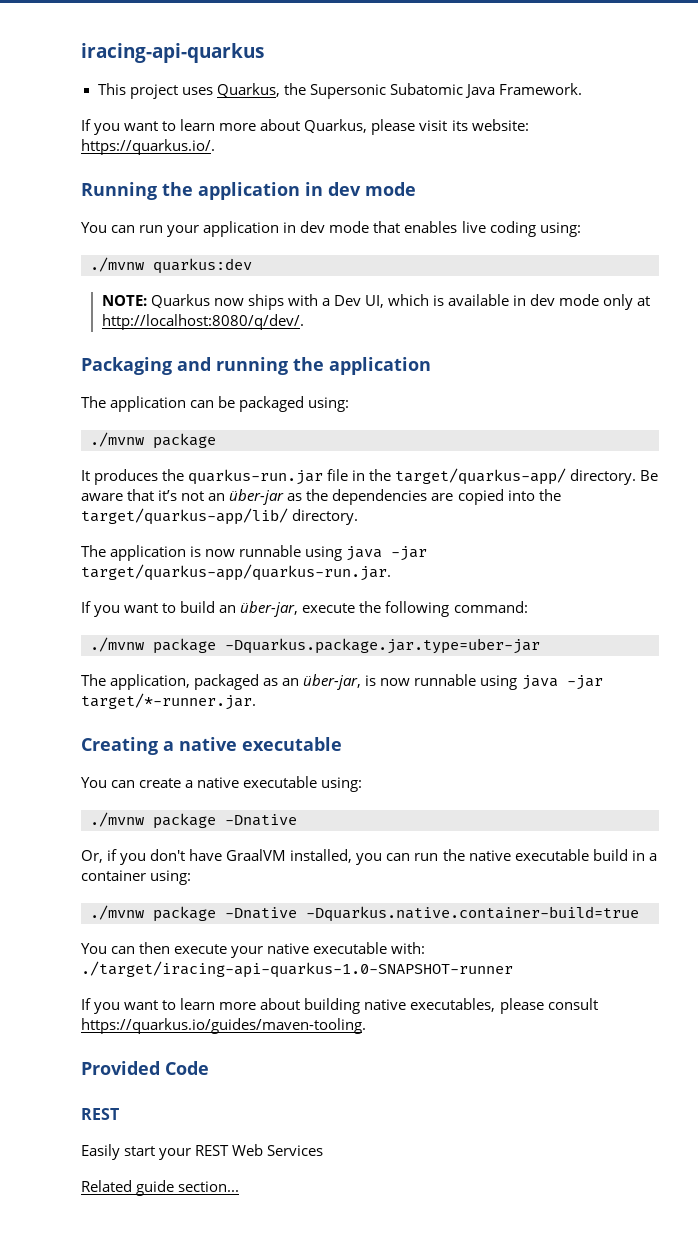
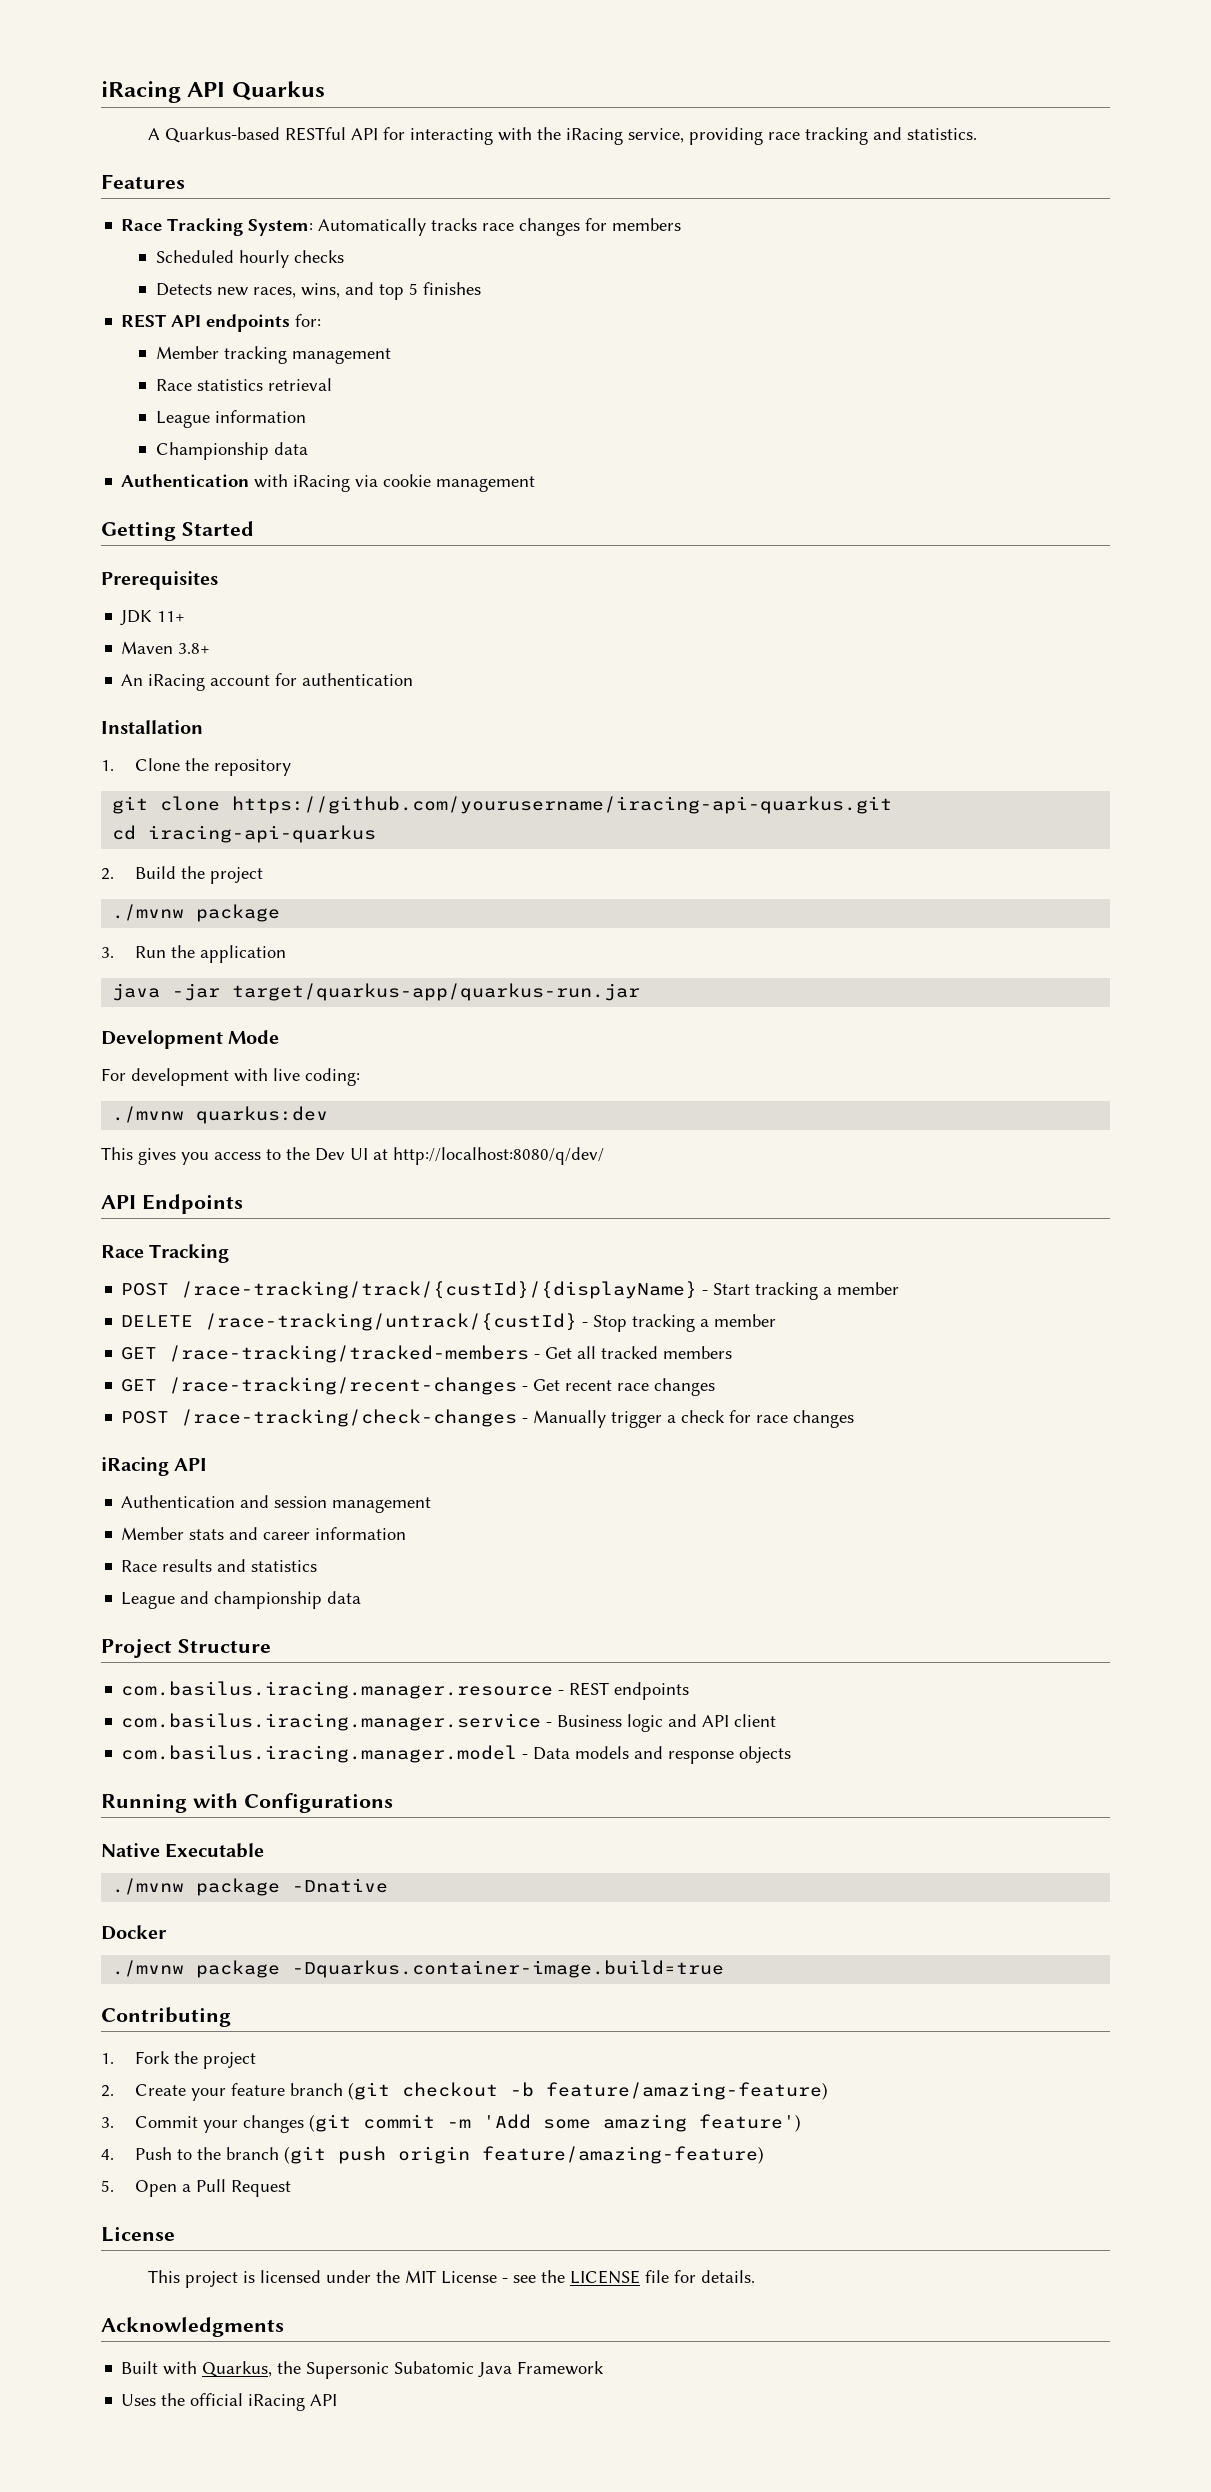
- iracing-api-quarkus
- This project uses Quarkus, the Supersonic Subatomic Java Framework.
- If you want to learn more about Quarkus, please visit its website: https://quarkus.io/.
- Running the application in dev mode
- You can run your application in dev mode that enables live coding using:
+ iRacing API Quarkus
+ A Quarkus-based RESTful API for interacting with the iRacing service, providing race tracking and statistics.
+ Features
+ Race Tracking System: Automatically tracks race changes for members
+ Scheduled hourly checks
+ Detects new races, wins, and top 5 finishes
+ REST API endpoints for:
+ Member tracking management
+ Race statistics retrieval
+ League information
+ Championship data
+ Authentication with iRacing via cookie management
+ Getting Started
+ Prerequisites
+ JDK 11+
+ Maven 3.8+
+ An iRacing account for authentication
+ Installation
+ 1. Clone the repository
+ git clone https://github.com/yourusername/iracing-api-quarkus.git
+ cd iracing-api-quarkus
+ 2. Build the project
+ ./mvnw package
+ 3. Run the application
+ java -jar target/quarkus-app/quarkus-run.jar
+ Development Mode
+ For development with live coding:
  ./mvnw quarkus:dev
- NOTE: Quarkus now ships with a Dev UI, which is available in dev mode only at http://localhost:8080/q/dev/.
- Packaging and running the application
- The application can be packaged using:
- ./mvnw package
- It produces the quarkus-run.jar file in the target/quarkus-app/ directory. Be aware that it’s not an über-jar as the dependencies are copied into the target/quarkus-app/lib/ directory.
- The application is now runnable using java -jar target/quarkus-app/quarkus-run.jar.
- If you want to build an über-jar, execute the following command:
- ./mvnw package -Dquarkus.package.jar.type=uber-jar
- The application, packaged as an über-jar, is now runnable using java -jar target/*-runner.jar.
- Creating a native executable
- You can create a native executable using:
+ This gives you access to the Dev UI at http://localhost:8080/q/dev/
+ API Endpoints
+ Race Tracking
+ POST /race-tracking/track/{custId}/{displayName} - Start tracking a member
+ DELETE /race-tracking/untrack/{custId} - Stop tracking a member
+ GET /race-tracking/tracked-members - Get all tracked members
+ GET /race-tracking/recent-changes - Get recent race changes
+ POST /race-tracking/check-changes - Manually trigger a check for race changes
+ iRacing API
+ Authentication and session management
+ Member stats and career information
+ Race results and statistics
+ League and championship data
+ Project Structure
+ com.basilus.iracing.manager.resource - REST endpoints
+ com.basilus.iracing.manager.service - Business logic and API client
+ com.basilus.iracing.manager.model - Data models and response objects
+ Running with Configurations
+ Native Executable
  ./mvnw package -Dnative
- Or, if you don't have GraalVM installed, you can run the native executable build in a container using:
- ./mvnw package -Dnative -Dquarkus.native.container-build=true
- You can then execute your native executable with: ./target/iracing-api-quarkus-1.0-SNAPSHOT-runner
- If you want to learn more about building native executables, please consult https://quarkus.io/guides/maven-tooling.
- Provided Code
- REST
- Easily start your REST Web Services
- Related guide section...
+ Docker
+ ./mvnw package -Dquarkus.container-image.build=true
+ Contributing
+ 1. Fork the project
+ 2. Create your feature branch (git checkout -b feature/amazing-feature)
+ 3. Commit your changes (git commit -m 'Add some amazing feature')
+ 4. Push to the branch (git push origin feature/amazing-feature)
+ 5. Open a Pull Request
+ License
+ This project is licensed under the MIT License - see the LICENSE file for details.
+ Acknowledgments
+ Built with Quarkus, the Supersonic Subatomic Java Framework
+ Uses the official iRacing API

